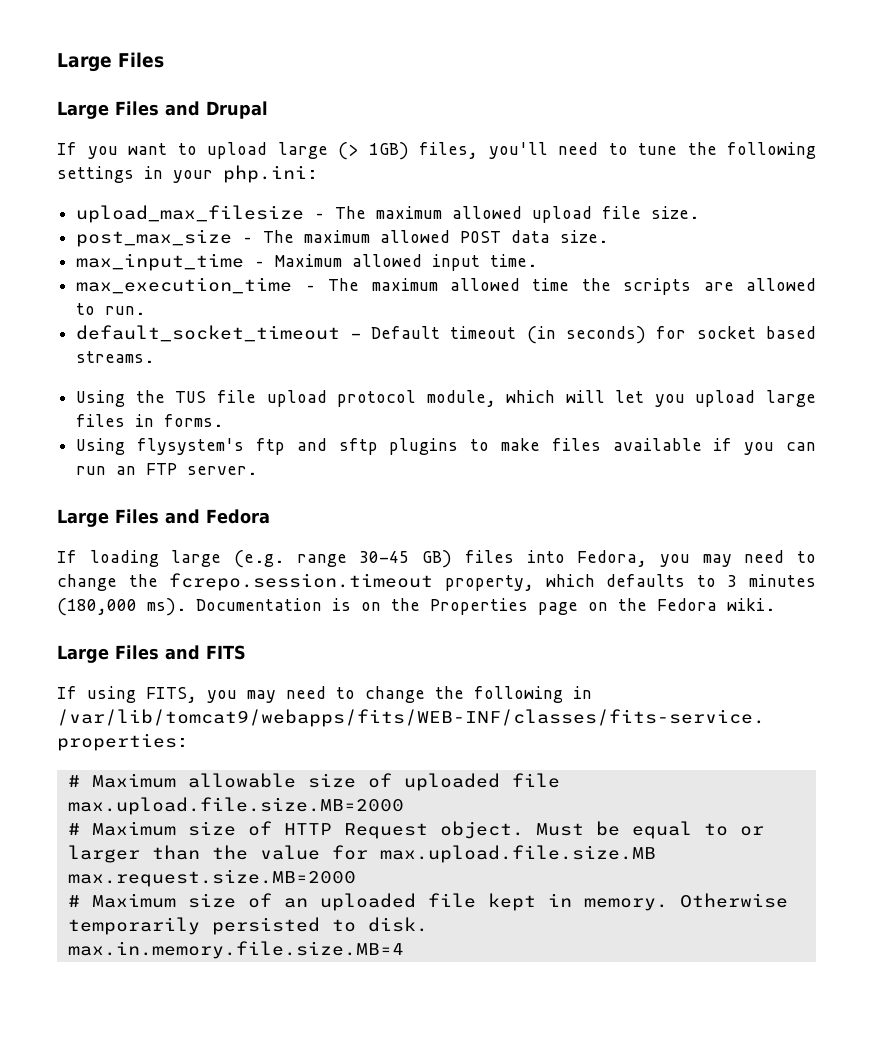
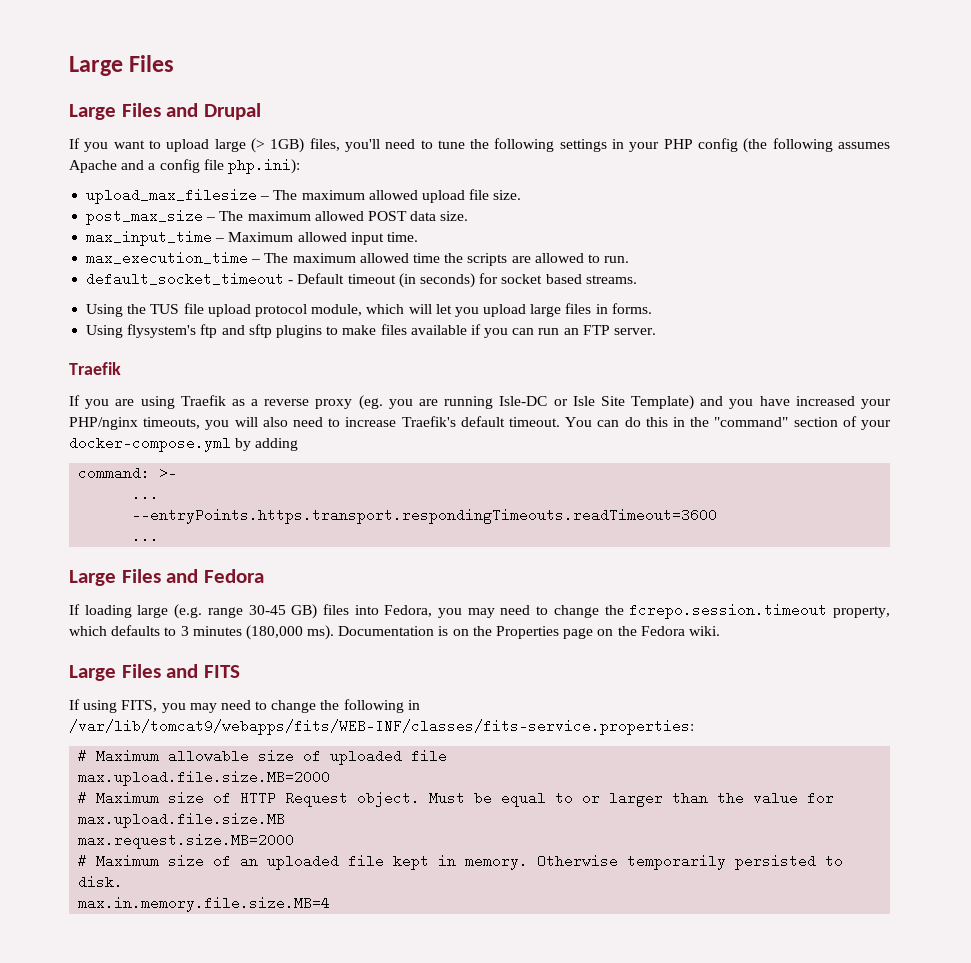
- If you want to upload large (> 1GB) files, you'll need to tune the following settings in your php.ini:
+ If you want to upload large (> 1GB) files, you'll need to tune the following settings in your PHP config (the following assumes Apache and a config file php.ini):
  Using flysystem's ftp and sftp plugins to make files available if you can run an FTP server.
+ Traefik
+ If you are using Traefik as a reverse proxy (eg. you are running Isle-DC or Isle Site Template) and you have increased your PHP/nginx timeouts, you will also need to increase Traefik's default timeout. You can do this in the "command" section of your docker-compose.yml by adding
+ command: >-
+ ...
+ --entryPoints.https.transport.respondingTimeouts.readTimeout=3600
+ ...

